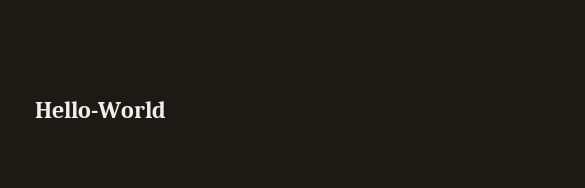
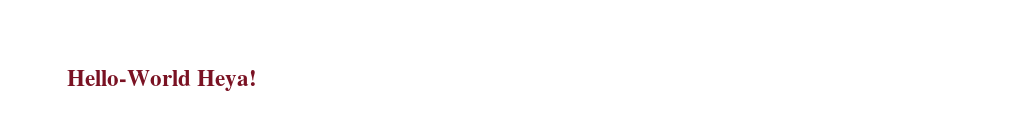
- Hello-World
+ Hello-World Heya!

